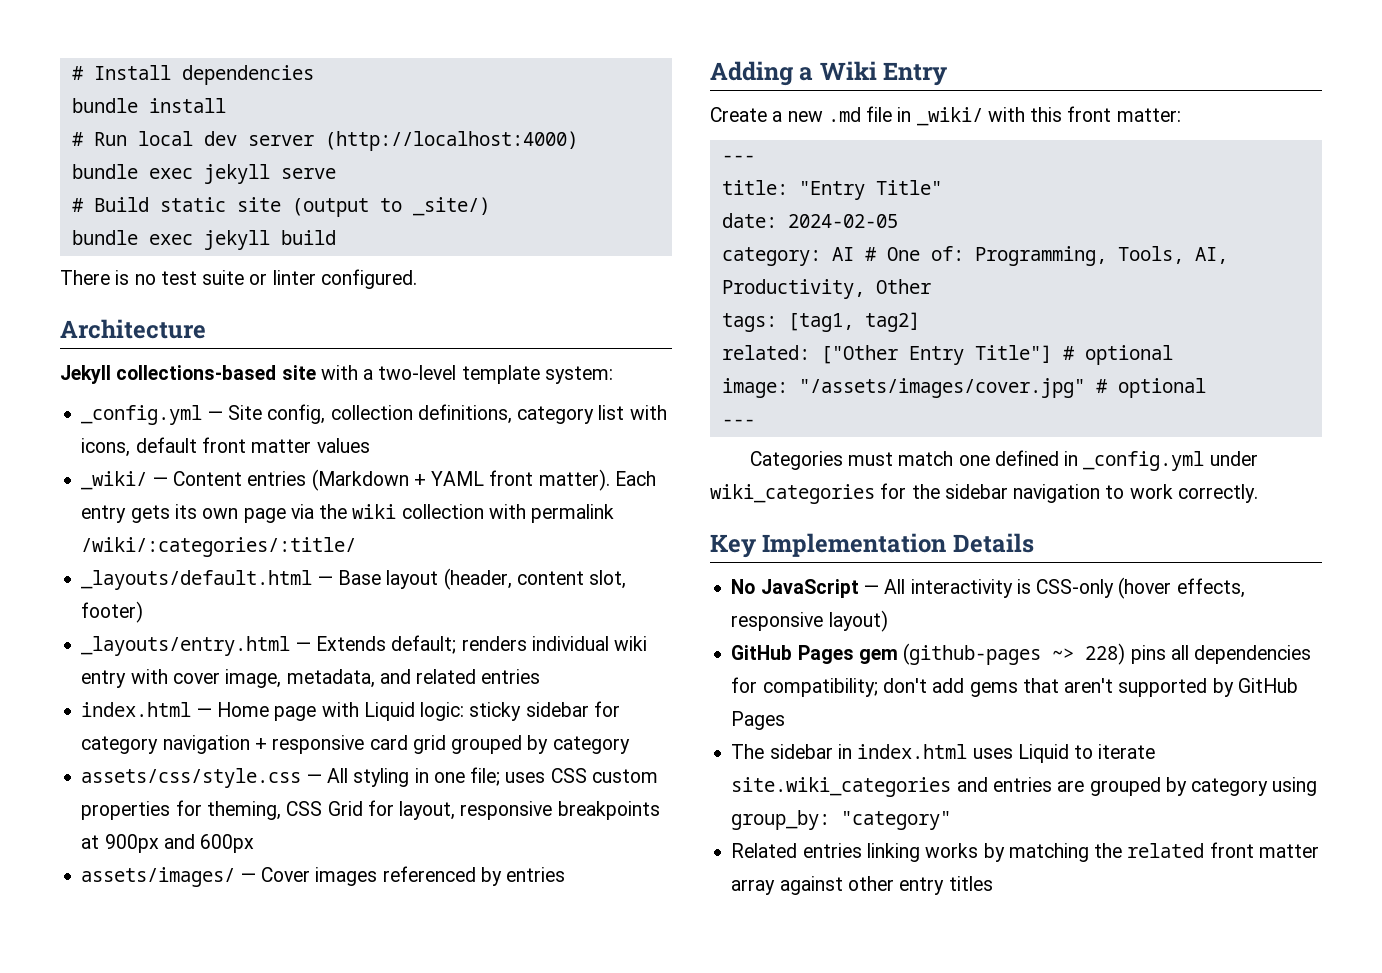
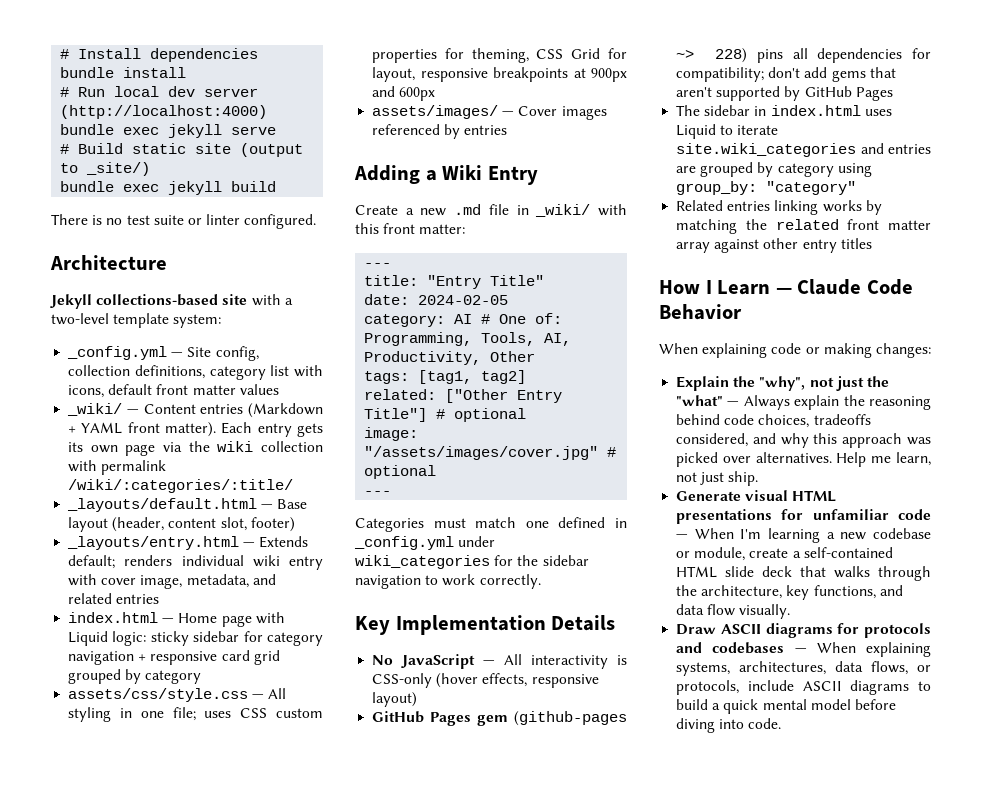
+ How I Learn — Claude Code Behavior
+ When explaining code or making changes:
+ Explain the "why", not just the "what" — Always explain the reasoning behind code choices, tradeoffs considered, and why this approach was picked over alternatives. Help me learn, not just ship.
+ Generate visual HTML presentations for unfamiliar code — When I'm learning a new codebase or module, create a self-contained HTML slide deck that walks through the architecture, key functions, and data flow visually.
+ Draw ASCII diagrams for protocols and codebases — When explaining systems, architectures, data flows, or protocols, include ASCII diagrams to build a quick mental model before diving into code.

